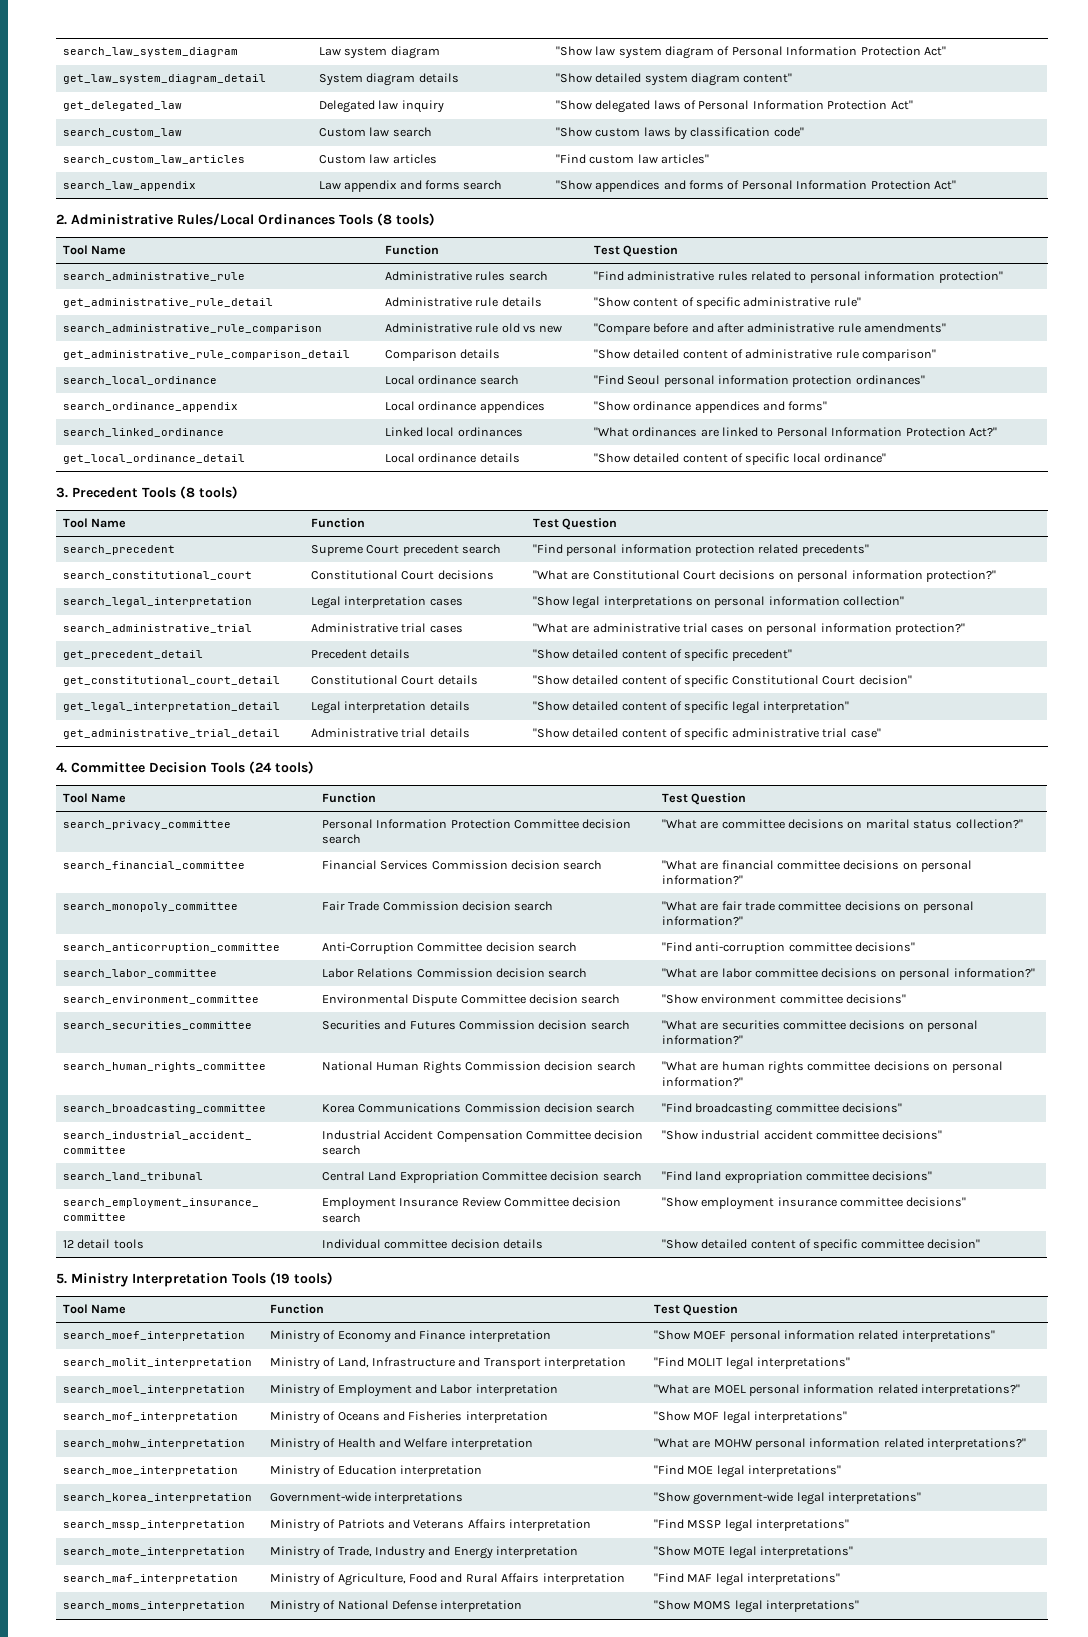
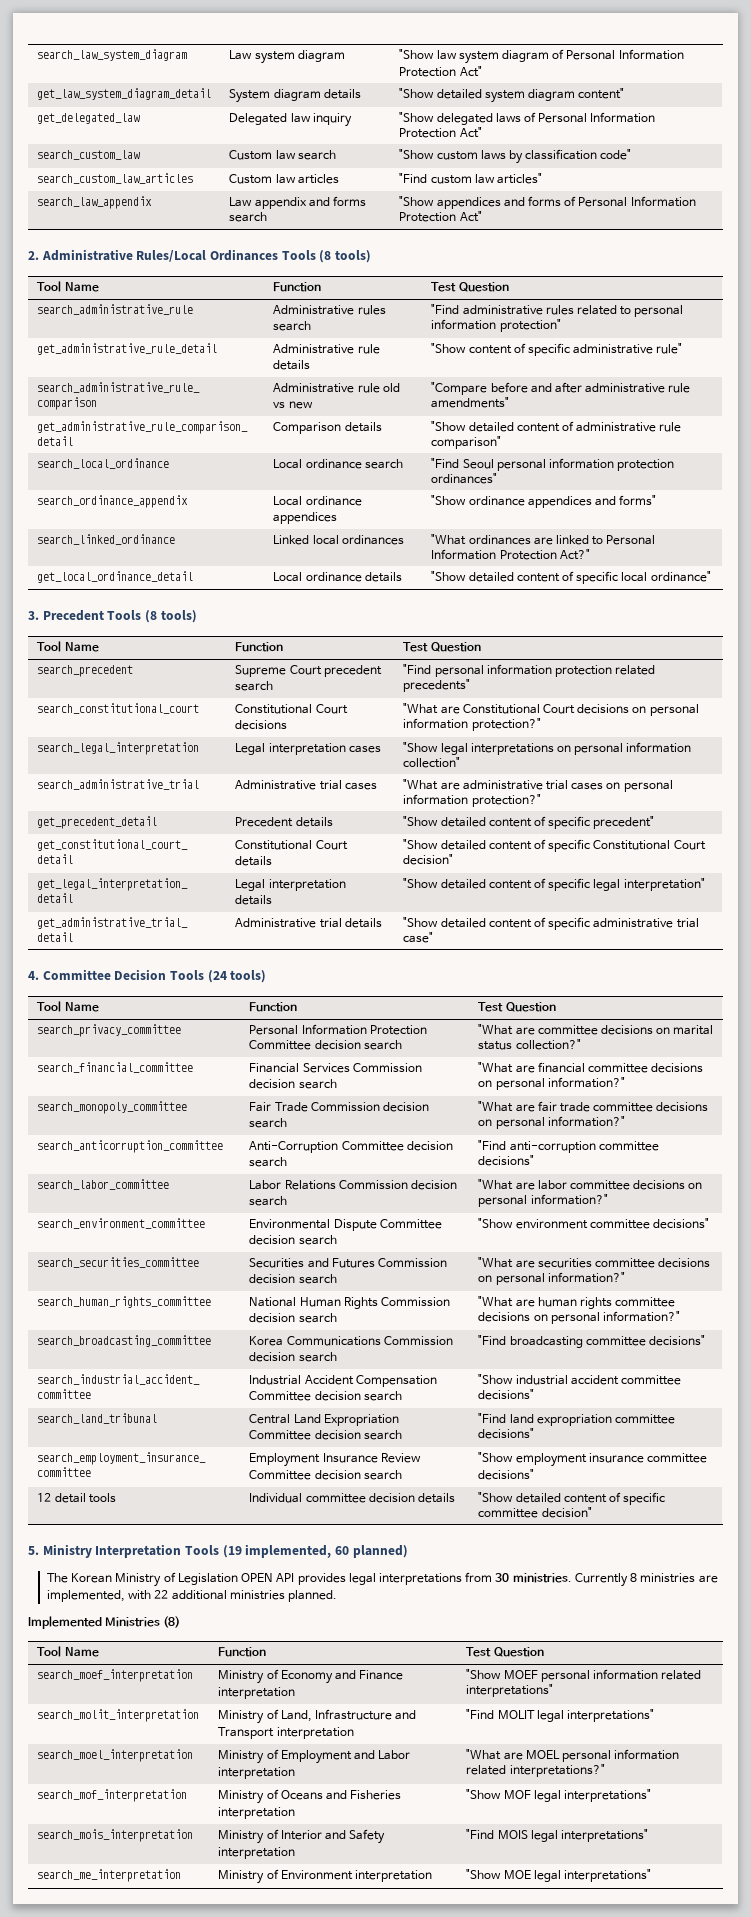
- 5. Ministry Interpretation Tools (19 tools)
+ 5. Ministry Interpretation Tools (19 implemented, 60 planned)
+ The Korean Ministry of Legislation OPEN API provides legal interpretations from 30 ministries. Currently 8 ministries are implemented, with 22 additional ministries planned.
+ Implemented Ministries (8)
- search_mohw_interpretation | Ministry of Health and Welfare interpretation | "What are MOHW personal information related interpretations?"
- search_moe_interpretation | Ministry of Education interpretation | "Find MOE legal interpretations"
+ search_mois_interpretation | Ministry of Interior and Safety interpretation | "Find MOIS legal interpretations"
+ search_me_interpretation | Ministry of Environment interpretation | "Show MOE legal interpretations"
- search_korea_interpretation | Government-wide interpretations | "Show government-wide legal interpretations"
- search_mssp_interpretation | Ministry of Patriots and Veterans Affairs interpretation | "Find MSSP legal interpretations"
- search_mote_interpretation | Ministry of Trade, Industry and Energy interpretation | "Show MOTE legal interpretations"
- search_maf_interpretation | Ministry of Agriculture, Food and Rural Affairs interpretation | "Find MAF legal interpretations"
- search_moms_interpretation | Ministry of National Defense interpretation | "Show MOMS legal interpretations"

